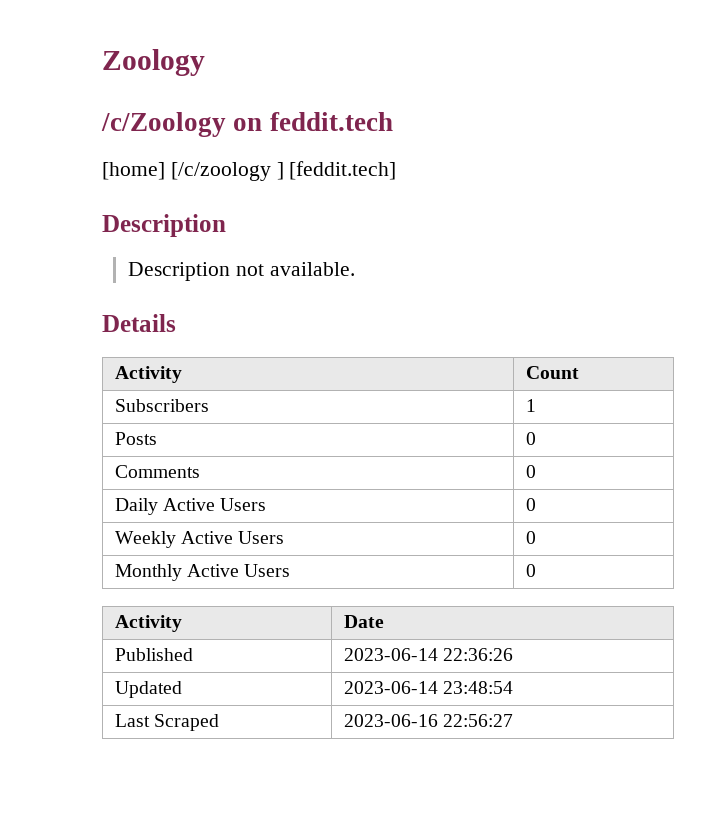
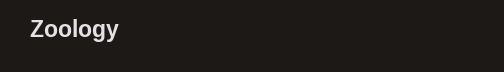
- /c/Zoology on feddit.tech
- [home] [/c/zoology ] [feddit.tech]
- Description
- Description not available.
- Details
- Activity | Count
- Subscribers | 1
- Posts | 0
- Comments | 0
- Daily Active Users | 0
- Weekly Active Users | 0
- Monthly Active Users | 0
- Activity | Date
- Published | 2023-06-14 22:36:26
- Updated | 2023-06-14 23:48:54
- Last Scraped | 2023-06-16 22:56:27

